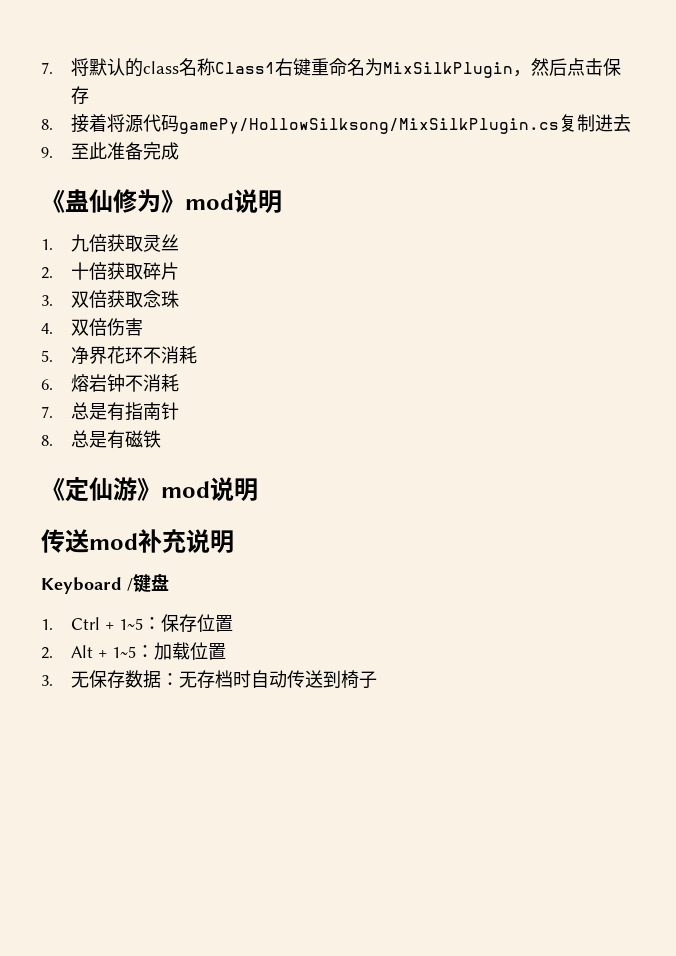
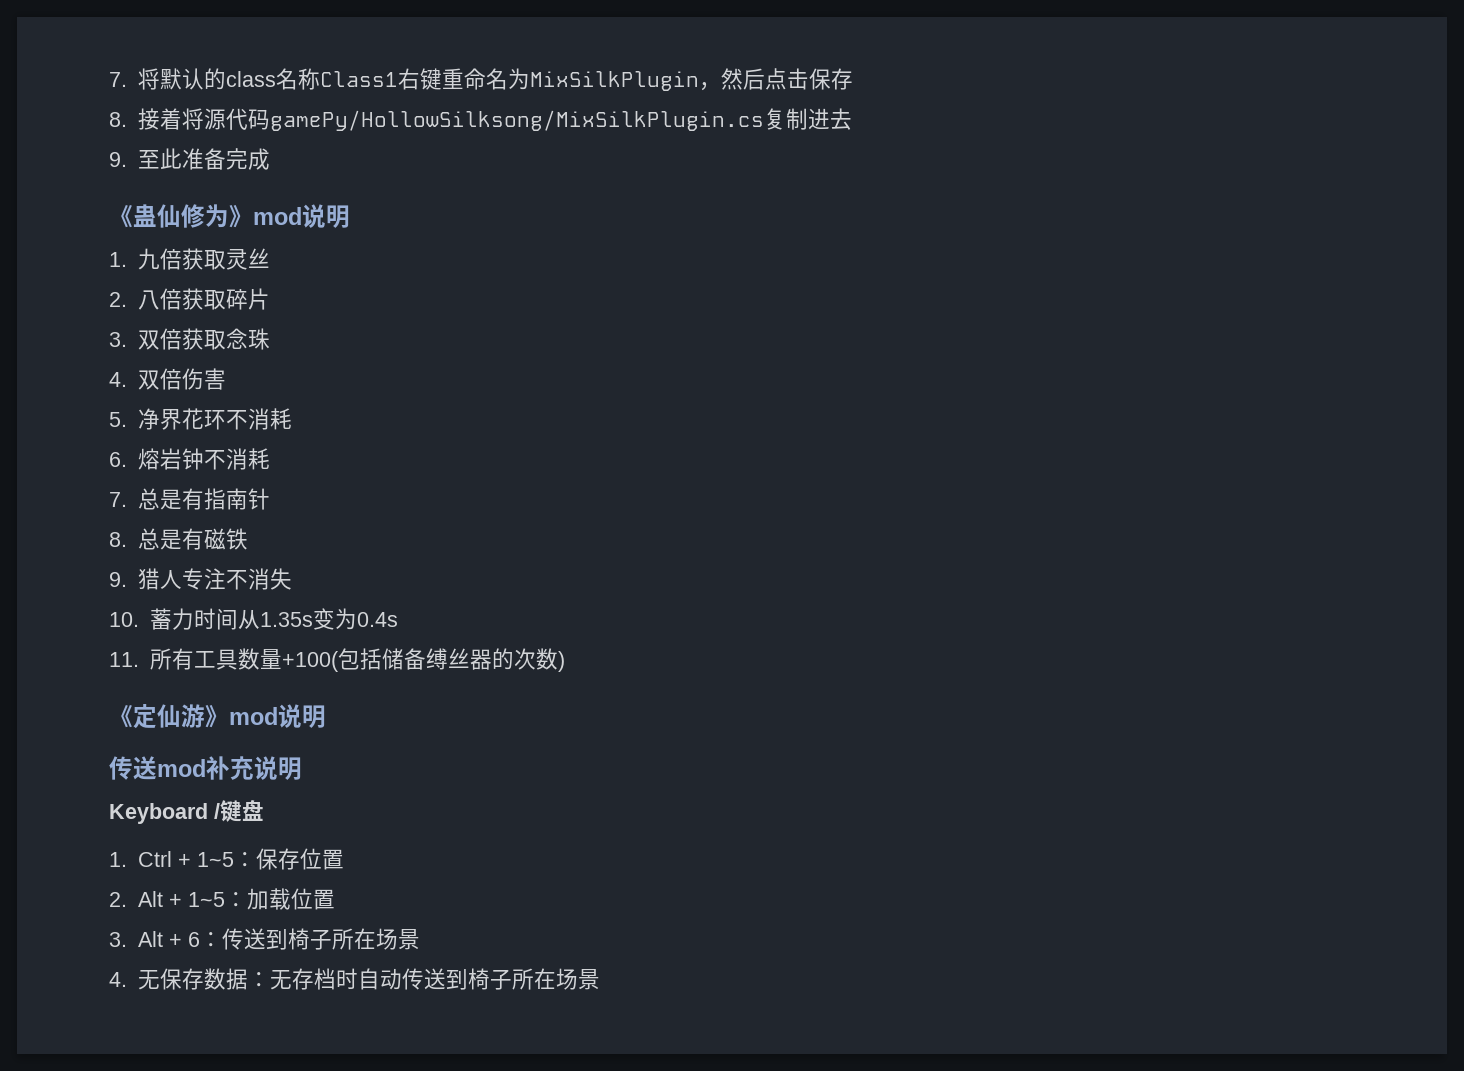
- 2.十倍获取碎片
+ 2.八倍获取碎片
+ 9.猎人专注不消失
+ 10.蓄力时间从1.35s变为0.4s
+ 11.所有工具数量+100(包括储备缚丝器的次数)
- 3.无保存数据：无存档时自动传送到椅子
+ 3. Alt + 6：传送到椅子所在场景
+ 4.无保存数据：无存档时自动传送到椅子所在场景

